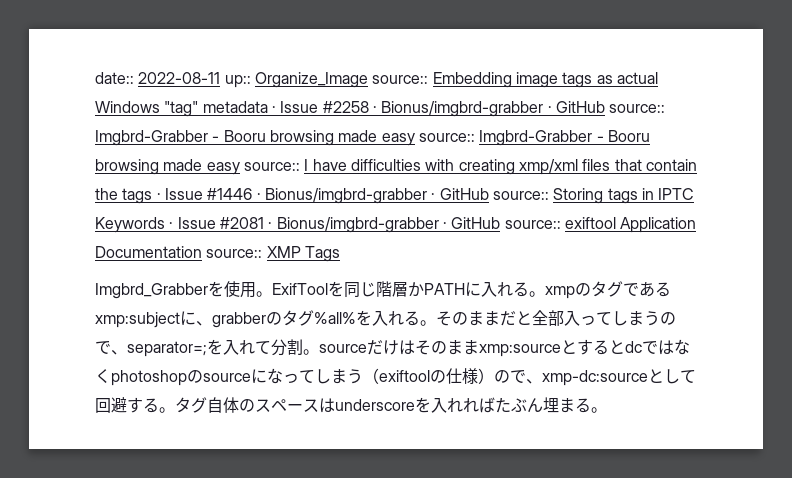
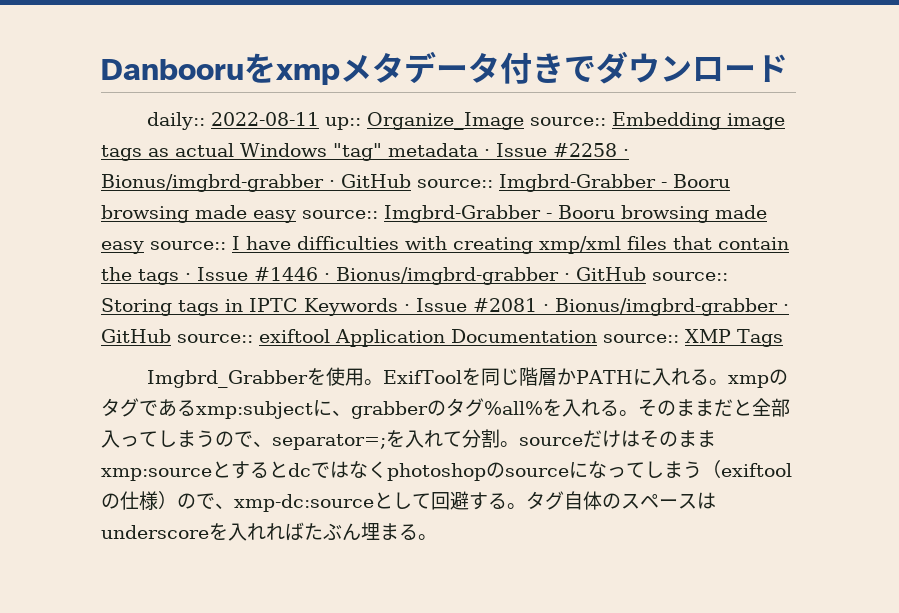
- date::
+ Danbooruをxmpメタデータ付きでダウンロード
+ daily::

